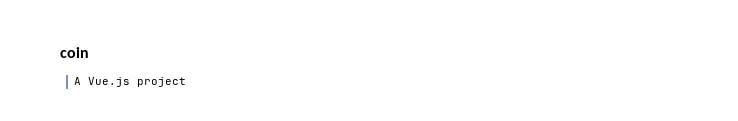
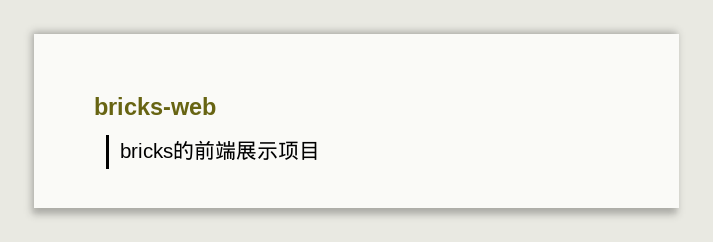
- coin
- A Vue.js project
+ bricks-web
+ bricks的前端展示项目

